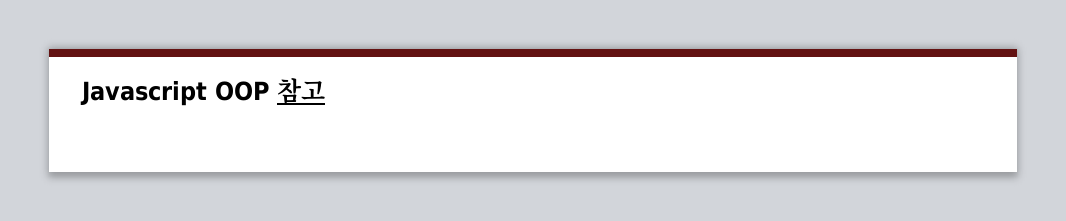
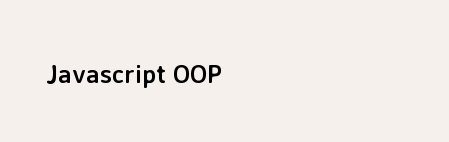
- Javascript OOP 참고
+ Javascript OOP

